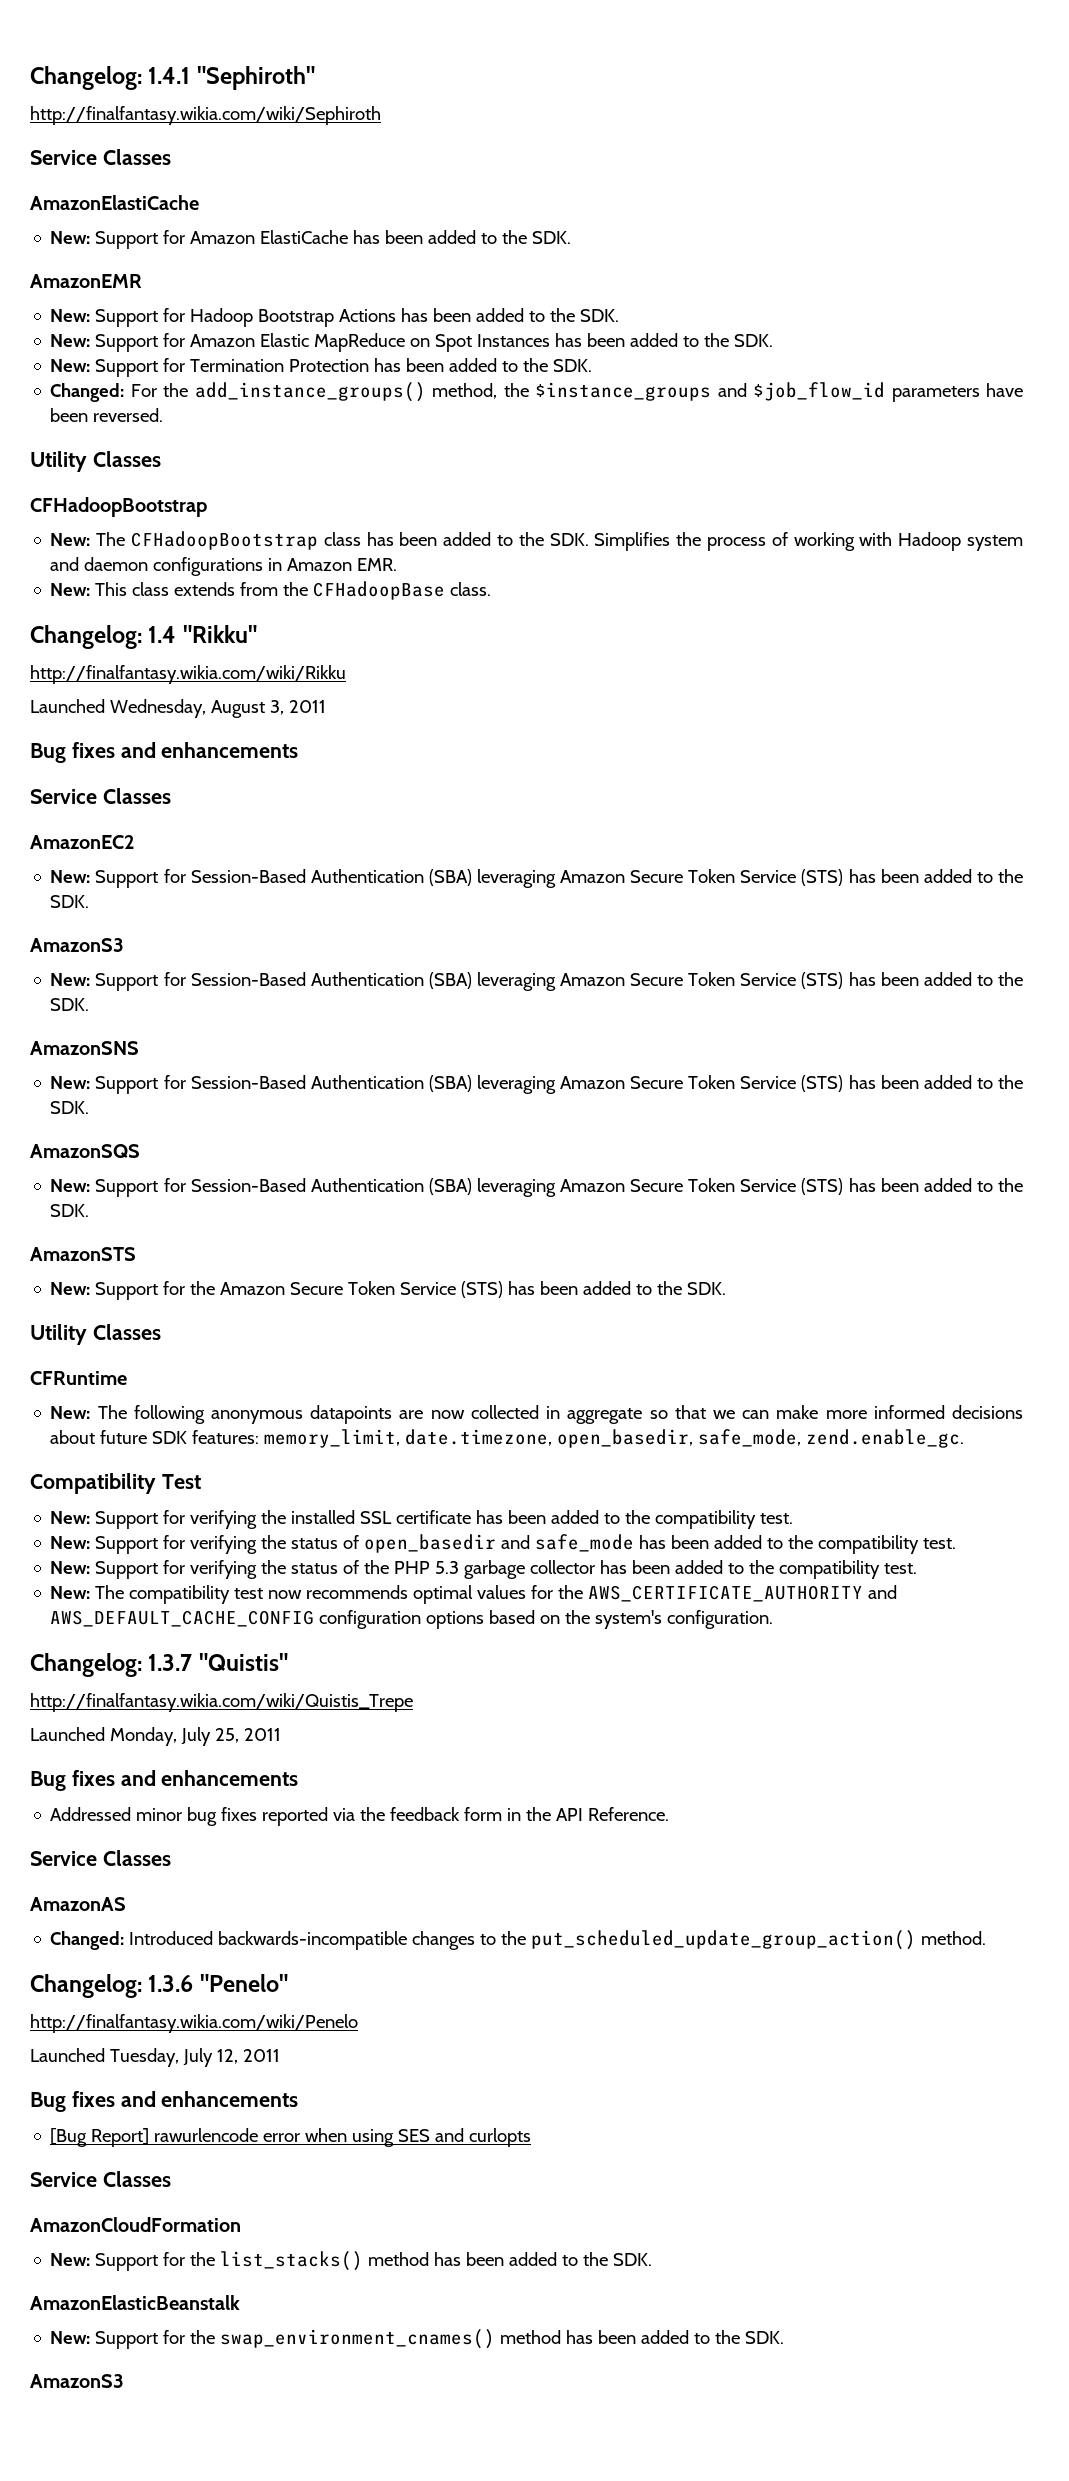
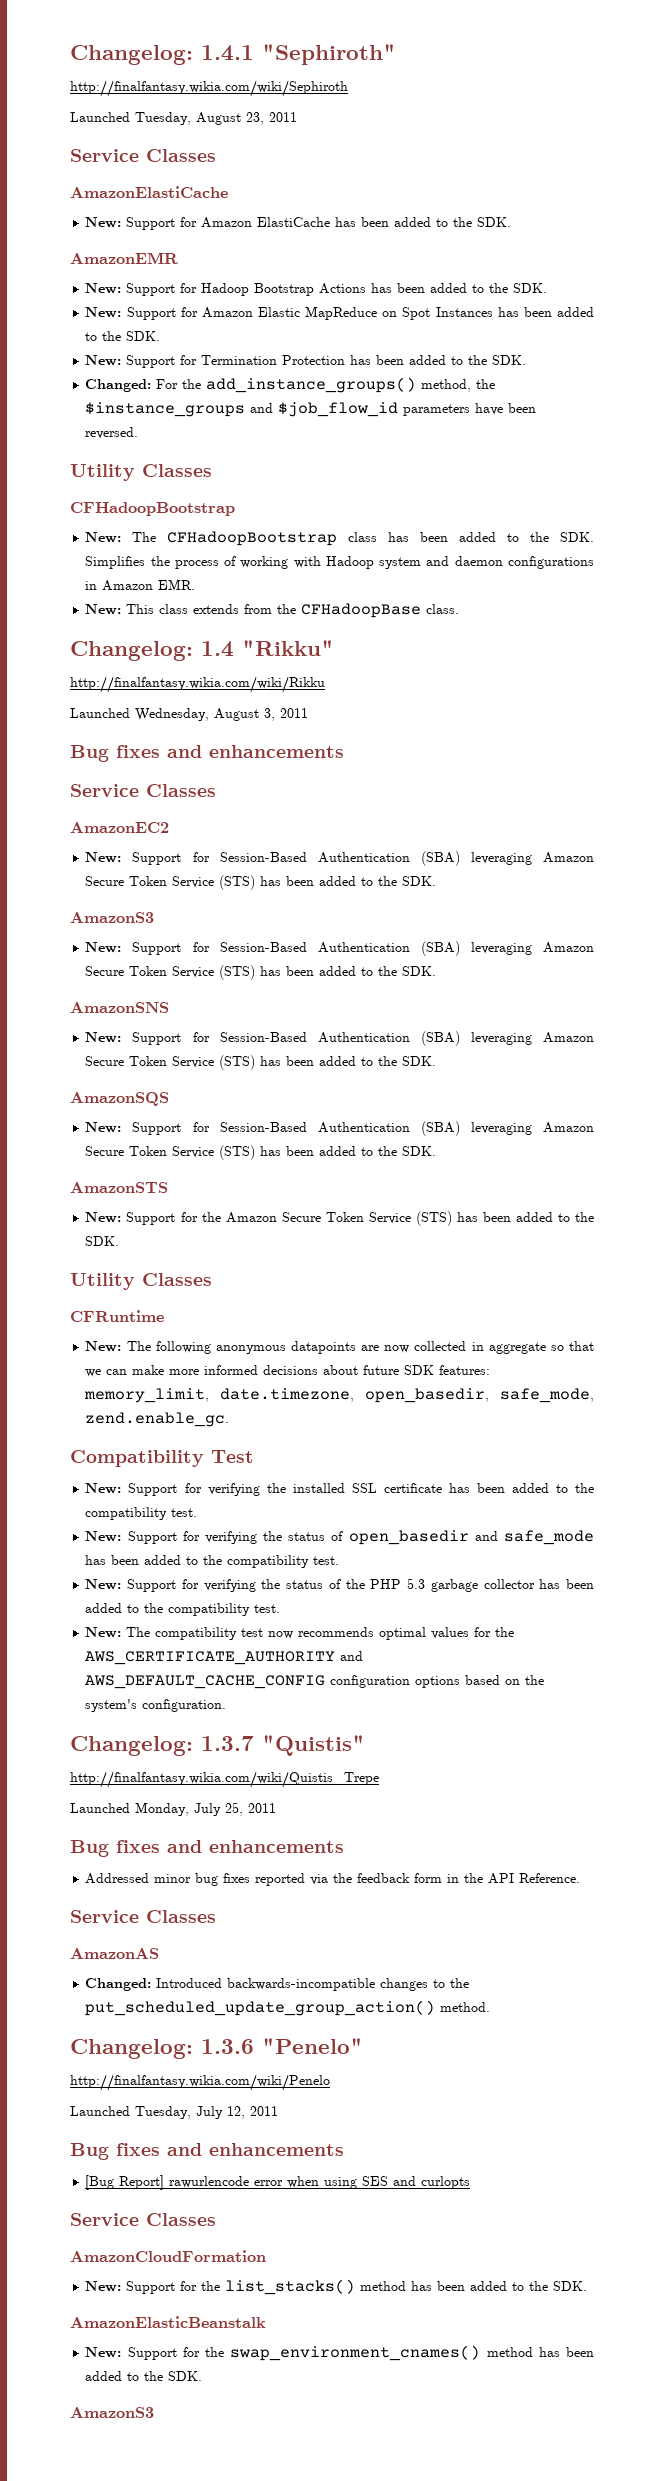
+ Launched Tuesday, August 23, 2011

